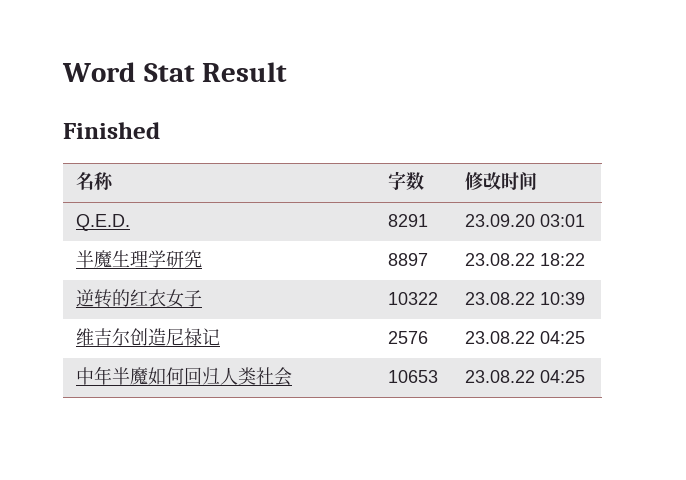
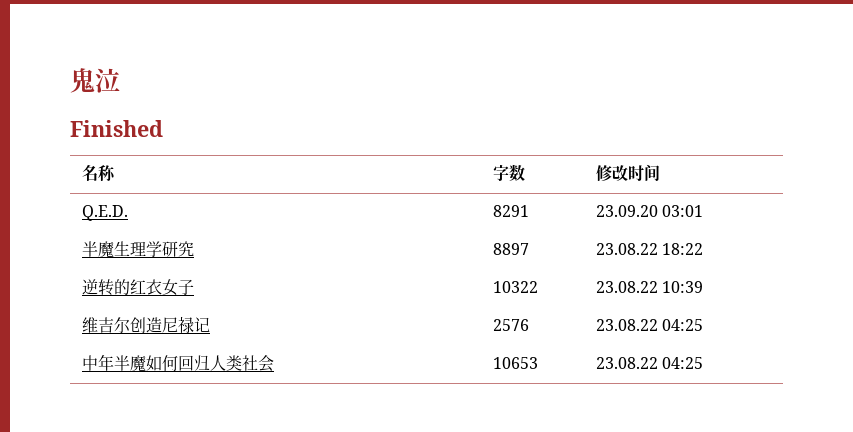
- Word Stat Result
+ 鬼泣

